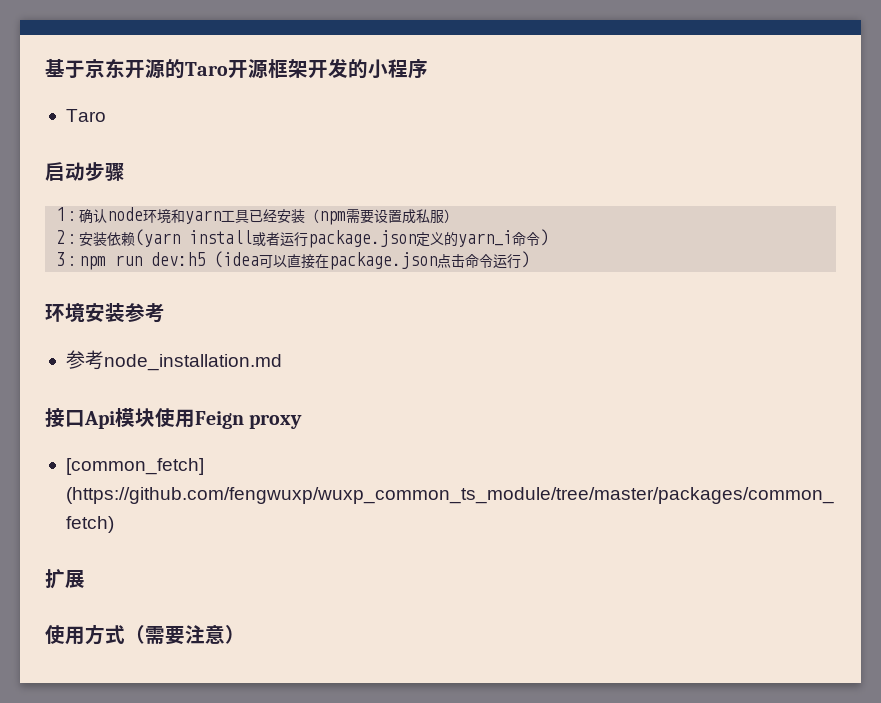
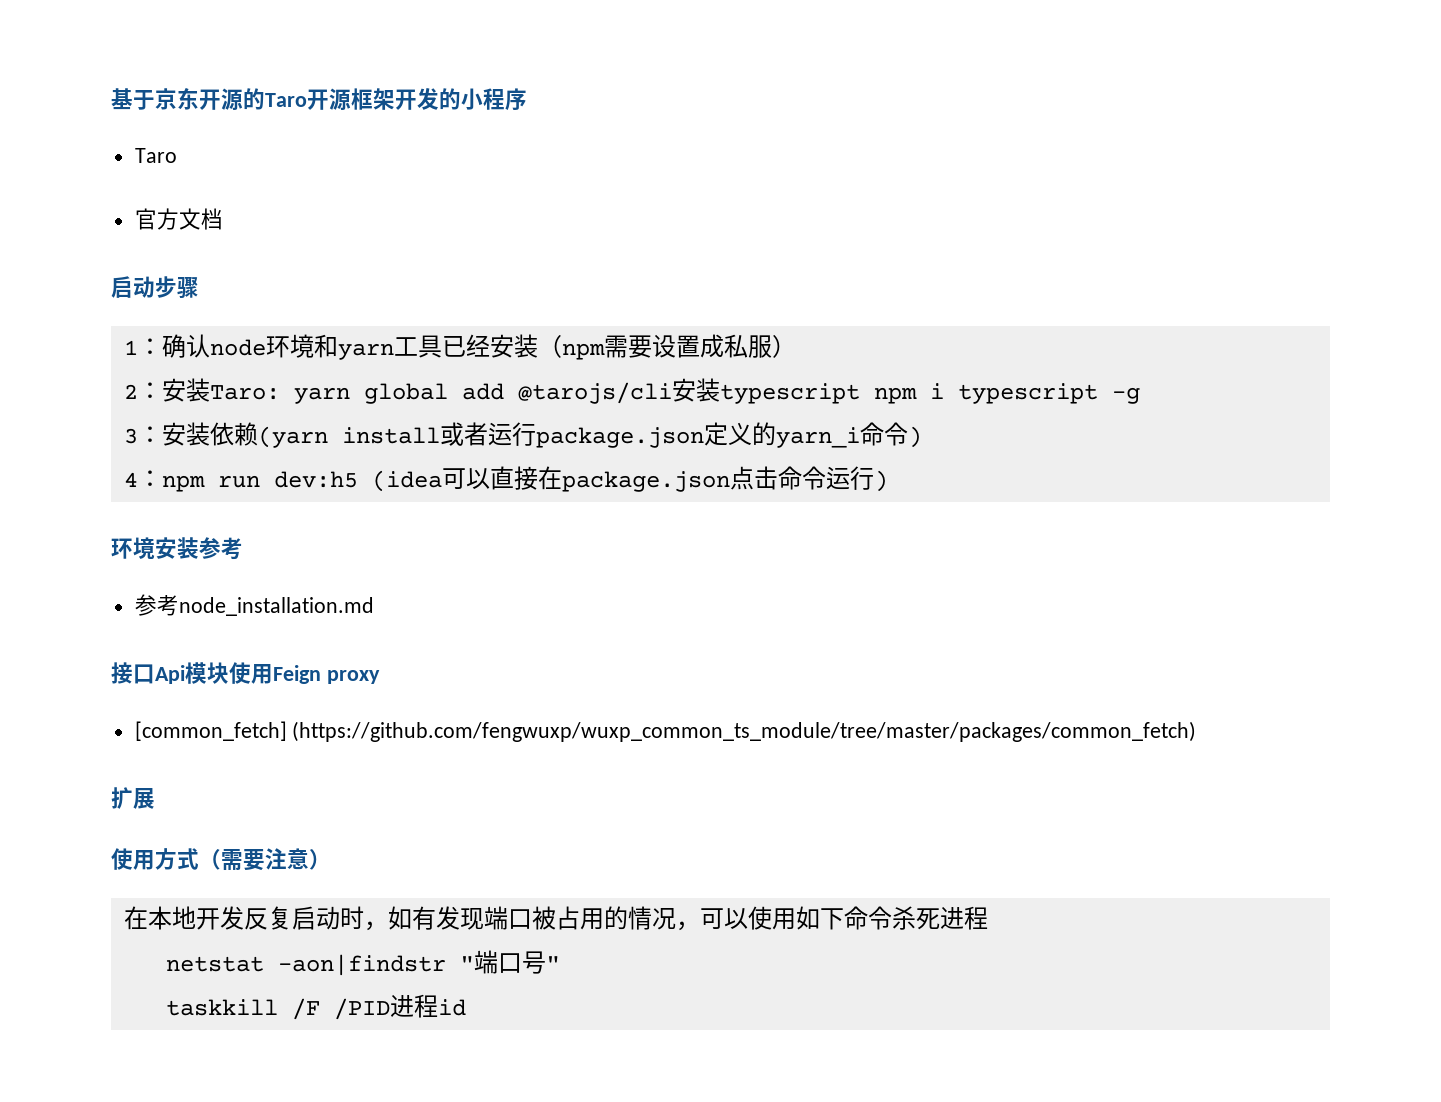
+ 官方文档
- 2：安装依赖(yarn install或者运行package.json定义的yarn_i命令)
+ 2：安装Taro: yarn global add @tarojs/cli安装typescript npm i typescript -g
+ 3：安装依赖(yarn install或者运行package.json定义的yarn_i命令)
- 3：npm run dev:h5 (idea可以直接在package.json点击命令运行)
+ 4：npm run dev:h5 (idea可以直接在package.json点击命令运行)
+ 在本地开发反复启动时，如有发现端口被占用的情况，可以使用如下命令杀死进程
+ netstat -aon|findstr "端口号"
+ taskkill /F /PID进程id

